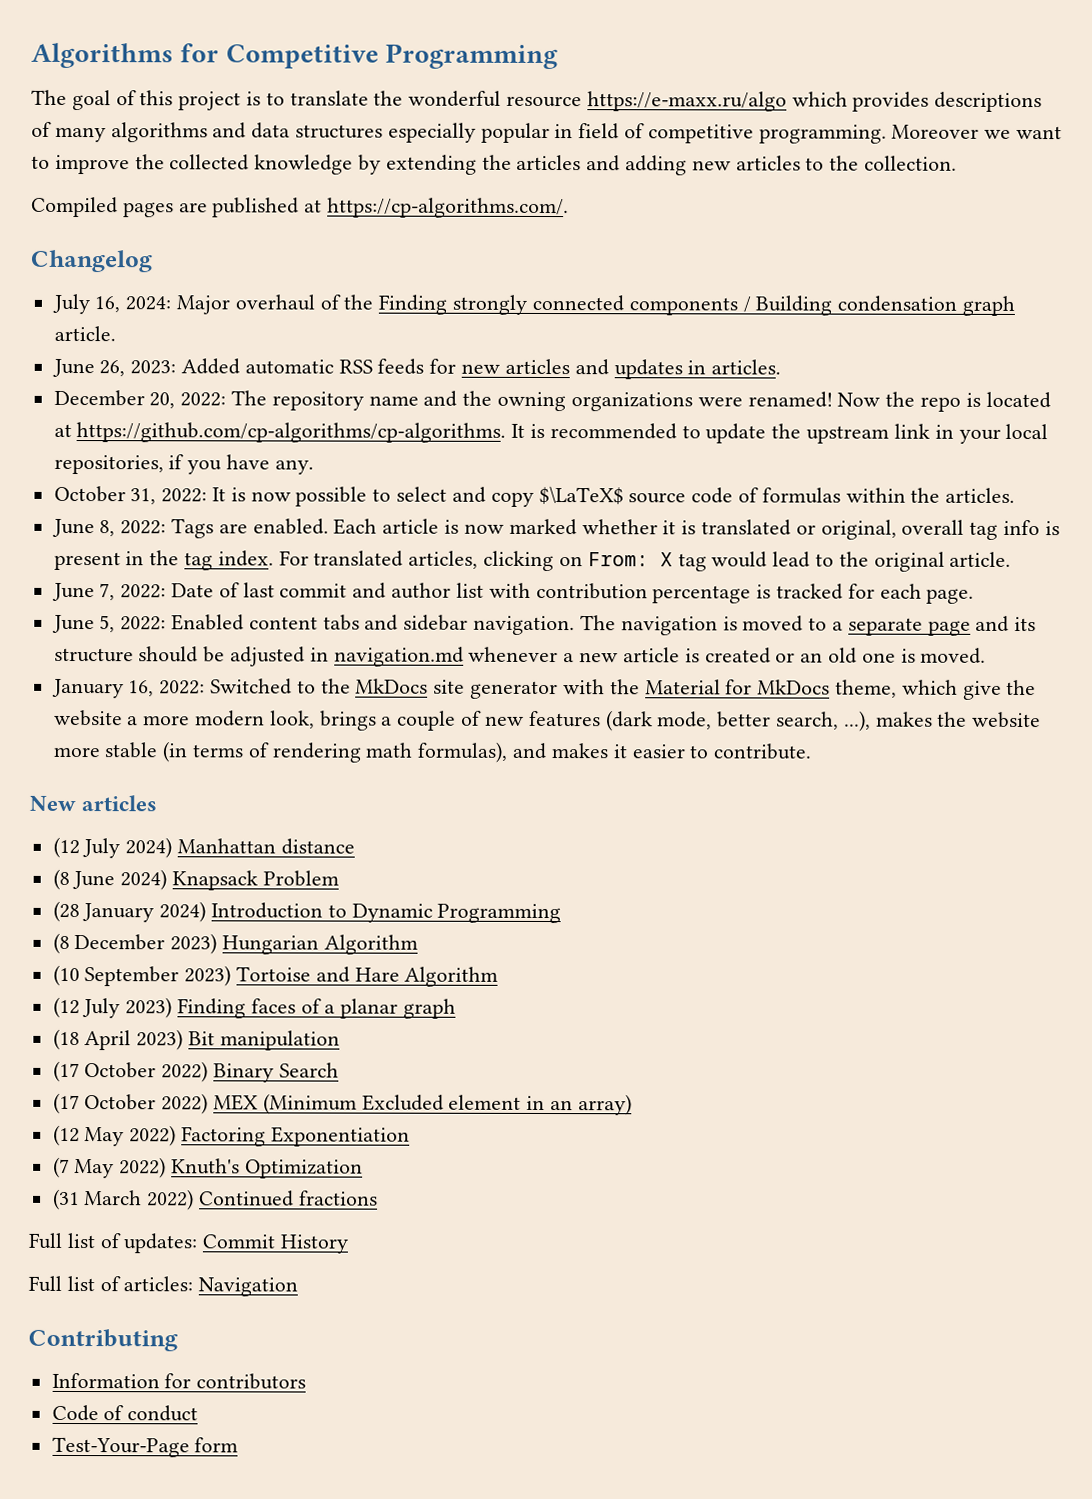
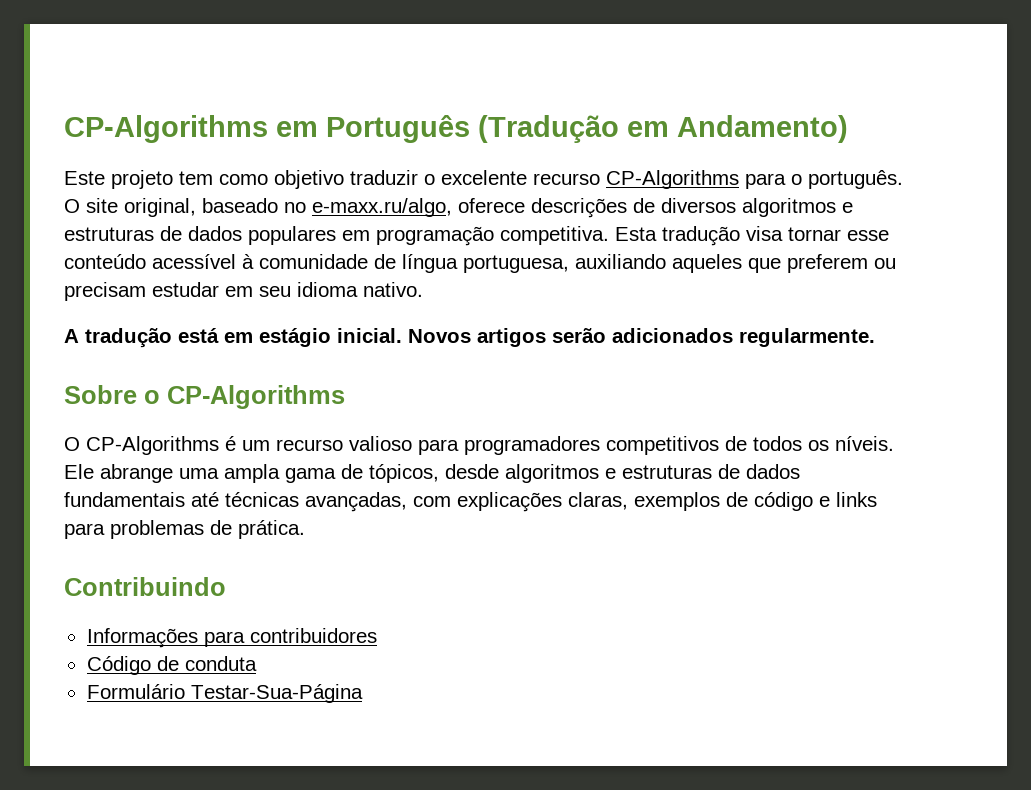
- Algorithms for Competitive Programming
- The goal of this project is to translate the wonderful resource https://e-maxx.ru/algo which provides descriptions of many algorithms and data structures especially popular in field of competitive programming. Moreover we want to improve the collected knowledge by extending the articles and adding new articles to the collection.
- Compiled pages are published at https://cp-algorithms.com/.
- Changelog
- July 16, 2024: Major overhaul of the Finding strongly connected components / Building condensation graph article.
- June 26, 2023: Added automatic RSS feeds for new articles and updates in articles.
- December 20, 2022: The repository name and the owning organizations were renamed! Now the repo is located at https://github.com/cp-algorithms/cp-algorithms. It is recommended to update the upstream link in your local repositories, if you have any.
- October 31, 2022: It is now possible to select and copy $\LaTeX$ source code of formulas within the articles.
- June 8, 2022: Tags are enabled. Each article is now marked whether it is translated or original, overall tag info is present in the tag index. For translated articles, clicking on From: X tag would lead to the original article.
- June 7, 2022: Date of last commit and author list with contribution percentage is tracked for each page.
- June 5, 2022: Enabled content tabs and sidebar navigation. The navigation is moved to a separate page and its structure should be adjusted in navigation.md whenever a new article is created or an old one is moved.
- January 16, 2022: Switched to the MkDocs site generator with the Material for MkDocs theme, which give the website a more modern look, brings a couple of new features (dark mode, better search, ...), makes the website more stable (in terms of rendering math formulas), and makes it easier to contribute.
- New articles
- (12 July 2024) Manhattan distance
- (8 June 2024) Knapsack Problem
- (28 January 2024) Introduction to Dynamic Programming
- (8 December 2023) Hungarian Algorithm
- (10 September 2023) Tortoise and Hare Algorithm
- (12 July 2023) Finding faces of a planar graph
- (18 April 2023) Bit manipulation
- (17 October 2022) Binary Search
- (17 October 2022) MEX (Minimum Excluded element in an array)
- (12 May 2022) Factoring Exponentiation
- (7 May 2022) Knuth's Optimization
- (31 March 2022) Continued fractions
- Full list of updates: Commit History
- Full list of articles: Navigation
- Contributing
- Information for contributors
- Code of conduct
- Test-Your-Page form
+ CP-Algorithms em Português (Tradução em Andamento)
+ Este projeto tem como objetivo traduzir o excelente recurso CP-Algorithms para o português. O site original, baseado no e-maxx.ru/algo, oferece descrições de diversos algoritmos e estruturas de dados populares em programação competitiva. Esta tradução visa tornar esse conteúdo acessível à comunidade de língua portuguesa, auxiliando aqueles que preferem ou precisam estudar em seu idioma nativo.
+ A tradução está em estágio inicial. Novos artigos serão adicionados regularmente.
+ Sobre o CP-Algorithms
+ O CP-Algorithms é um recurso valioso para programadores competitivos de todos os níveis. Ele abrange uma ampla gama de tópicos, desde algoritmos e estruturas de dados fundamentais até técnicas avançadas, com explicações claras, exemplos de código e links para problemas de prática.
+ Contribuindo
+ Informações para contribuidores
+ Código de conduta
+ Formulário Testar-Sua-Página

